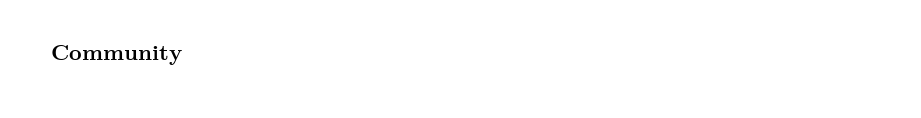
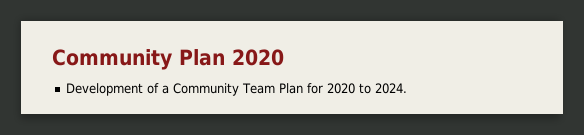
- Community
+ Community Plan 2020
+ Development of a Community Team Plan for 2020 to 2024.

